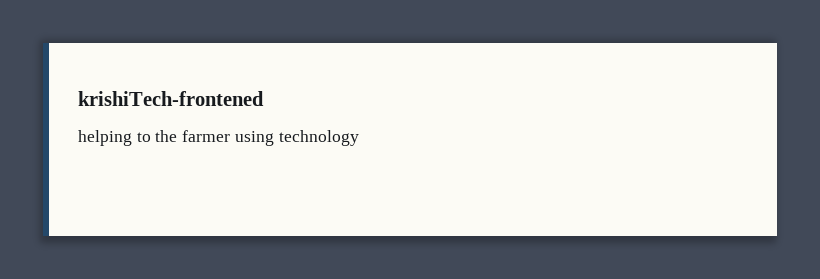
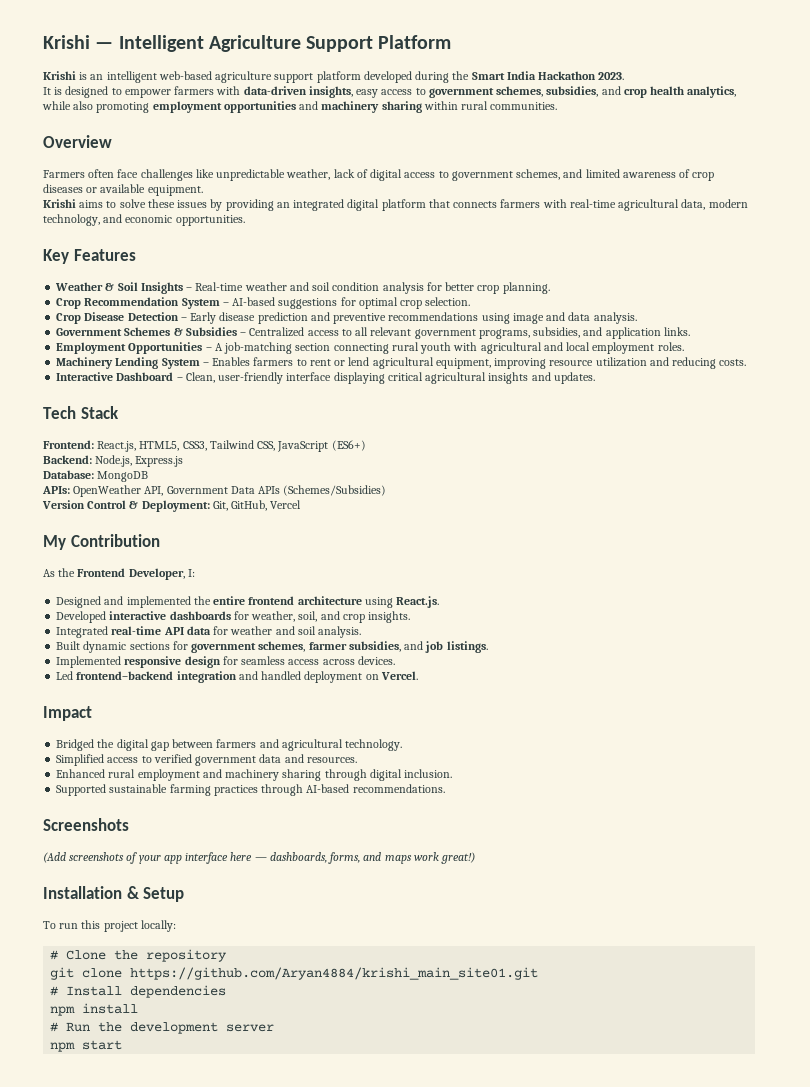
- krishiTech-frontened
- helping to the farmer using technology
+ Krishi — Intelligent Agriculture Support Platform
+ Krishi is an intelligent web-based agriculture support platform developed during the Smart India Hackathon 2023.
+ It is designed to empower farmers with data-driven insights, easy access to government schemes, subsidies, and crop health analytics, while also promoting employment opportunities and machinery sharing within rural communities.
+ Overview
+ Farmers often face challenges like unpredictable weather, lack of digital access to government schemes, and limited awareness of crop diseases or available equipment.
+ Krishi aims to solve these issues by providing an integrated digital platform that connects farmers with real-time agricultural data, modern technology, and economic opportunities.
+ Key Features
+ Weather & Soil Insights – Real-time weather and soil condition analysis for better crop planning.
+ Crop Recommendation System – AI-based suggestions for optimal crop selection.
+ Crop Disease Detection – Early disease prediction and preventive recommendations using image and data analysis.
+ Government Schemes & Subsidies – Centralized access to all relevant government programs, subsidies, and application links.
+ Employment Opportunities – A job-matching section connecting rural youth with agricultural and local employment roles.
+ Machinery Lending System – Enables farmers to rent or lend agricultural equipment, improving resource utilization and reducing costs.
+ Interactive Dashboard – Clean, user-friendly interface displaying critical agricultural insights and updates.
+ Tech Stack
+ Frontend: React.js, HTML5, CSS3, Tailwind CSS, JavaScript (ES6+)
+ Backend: Node.js, Express.js
+ Database: MongoDB
+ APIs: OpenWeather API, Government Data APIs (Schemes/Subsidies)
+ Version Control & Deployment: Git, GitHub, Vercel
+ My Contribution
+ As the Frontend Developer, I:
+ Designed and implemented the entire frontend architecture using React.js.
+ Developed interactive dashboards for weather, soil, and crop insights.
+ Integrated real-time API data for weather and soil analysis.
+ Built dynamic sections for government schemes, farmer subsidies, and job listings.
+ Implemented responsive design for seamless access across devices.
+ Led frontend–backend integration and handled deployment on Vercel.
+ Impact
+ Bridged the digital gap between farmers and agricultural technology.
+ Simplified access to verified government data and resources.
+ Enhanced rural employment and machinery sharing through digital inclusion.
+ Supported sustainable farming practices through AI-based recommendations.
+ Screenshots
+ (Add screenshots of your app interface here — dashboards, forms, and maps work great!)
+ Installation & Setup
+ To run this project locally:
+ # Clone the repository
+ git clone https://github.com/Aryan4884/krishi_main_site01.git
+ # Install dependencies
+ npm install
+ # Run the development server
+ npm start

